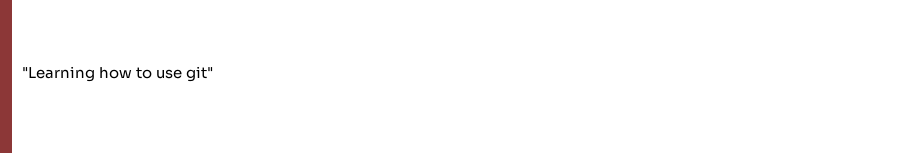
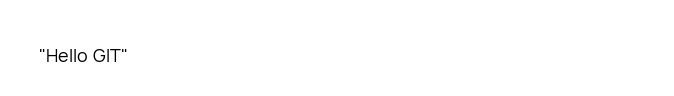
- "Learning how to use git"
+ "Hello GIT"

